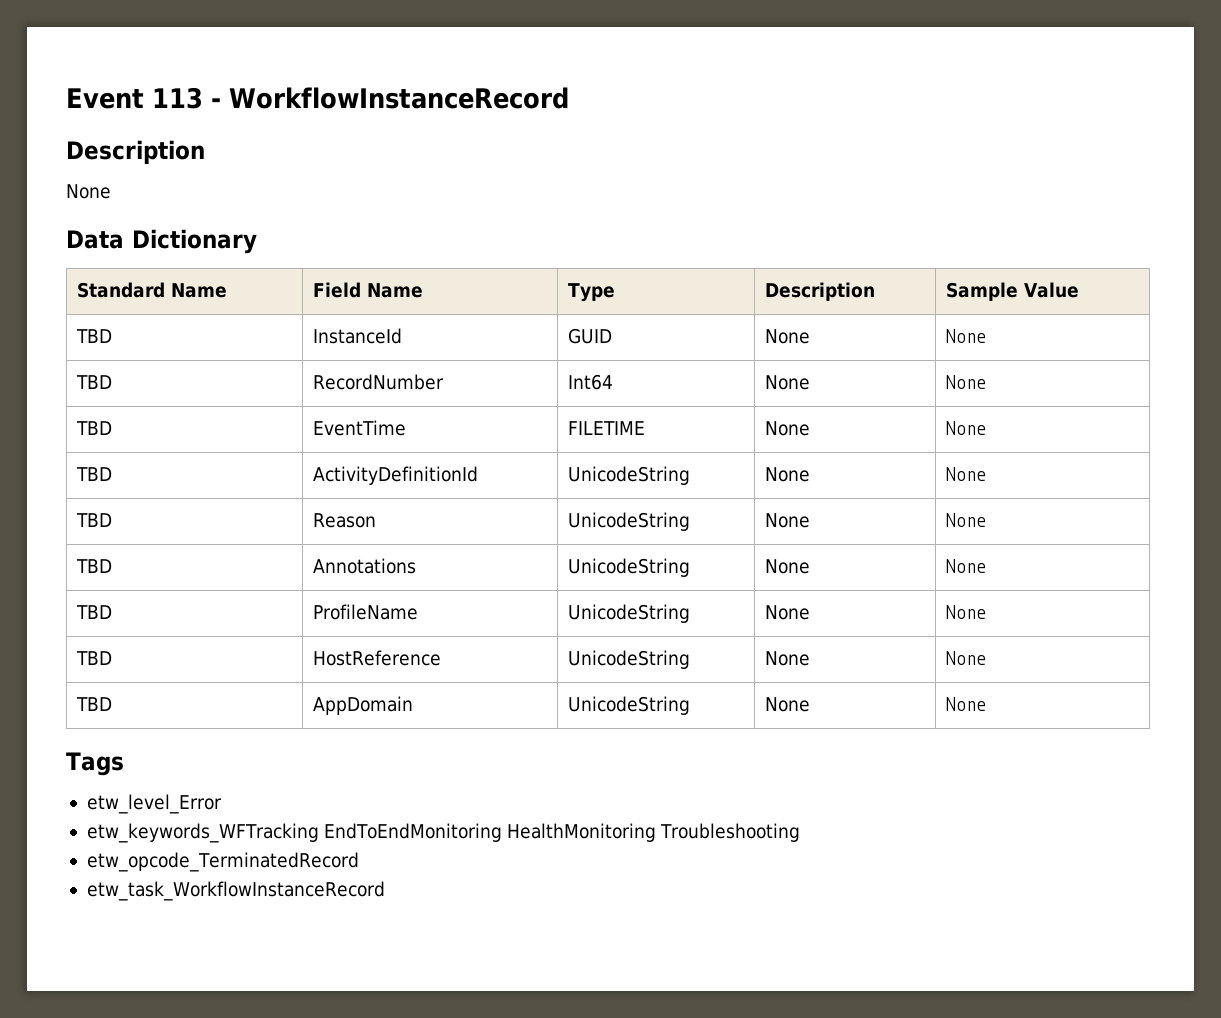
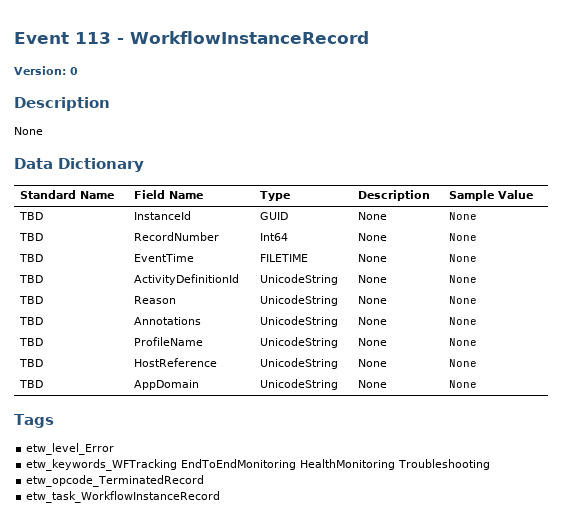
+ Version: 0

